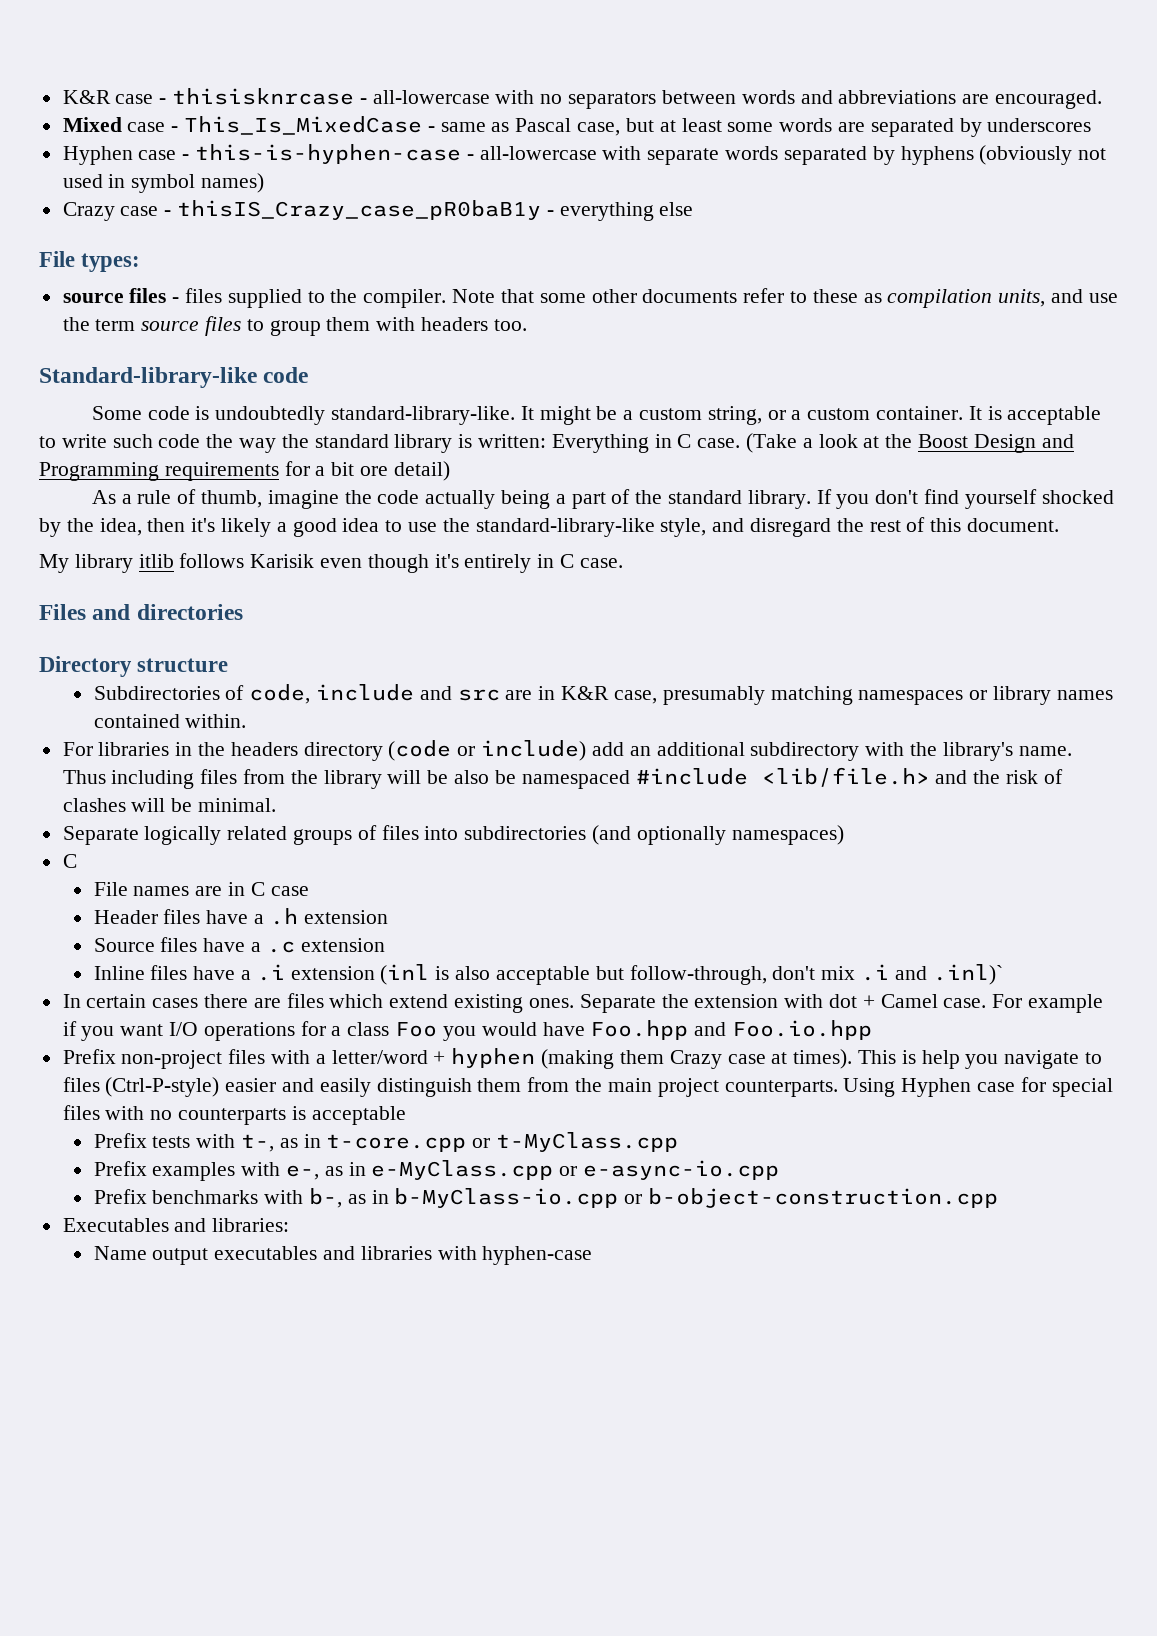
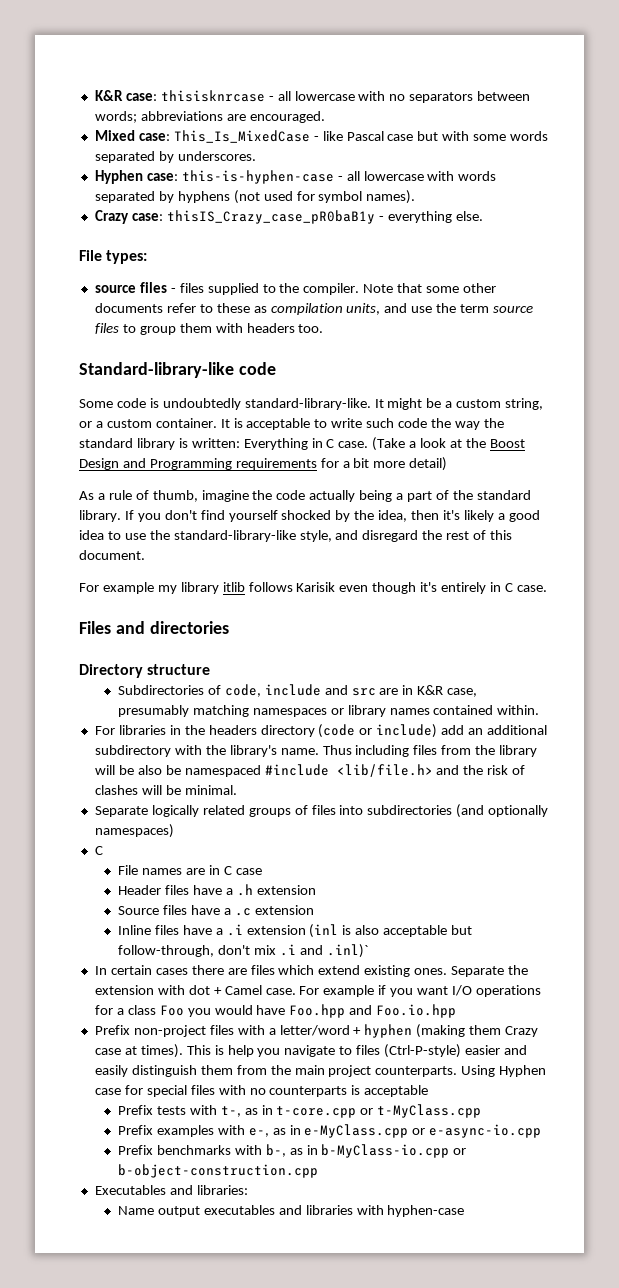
- K&R case - thisisknrcase - all-lowercase with no separators between words and abbreviations are encouraged.
+ K&R case: thisisknrcase - all lowercase with no separators between words; abbreviations are encouraged.
- Mixed case - This_Is_MixedCase - same as Pascal case, but at least some words are separated by underscores
- Hyphen case - this-is-hyphen-case - all-lowercase with separate words separated by hyphens (obviously not used in symbol names)
- Crazy case - thisIS_Crazy_case_pR0baB1y - everything else
+ Mixed case: This_Is_MixedCase - like Pascal case but with some words separated by underscores.
+ Hyphen case: this-is-hyphen-case - all lowercase with words separated by hyphens (not used for symbol names).
+ Crazy case: thisIS_Crazy_case_pR0baB1y - everything else.
- (Take a look at the Boost Design and Programming requirements for a bit ore detail)
+ (Take a look at the Boost Design and Programming requirements for a bit more detail)
- My library itlib follows Karisik even though it's entirely in C case.
+ For example my library itlib follows Karisik even though it's entirely in C case.

